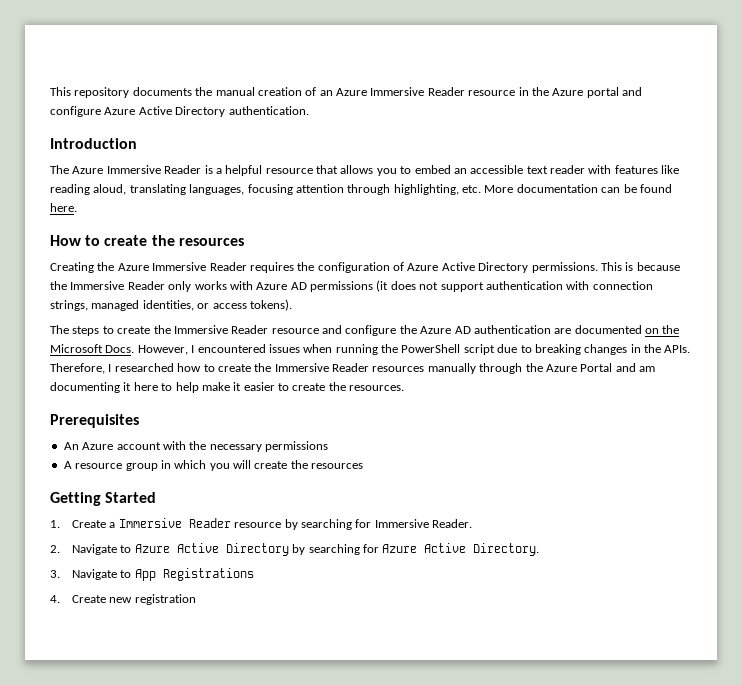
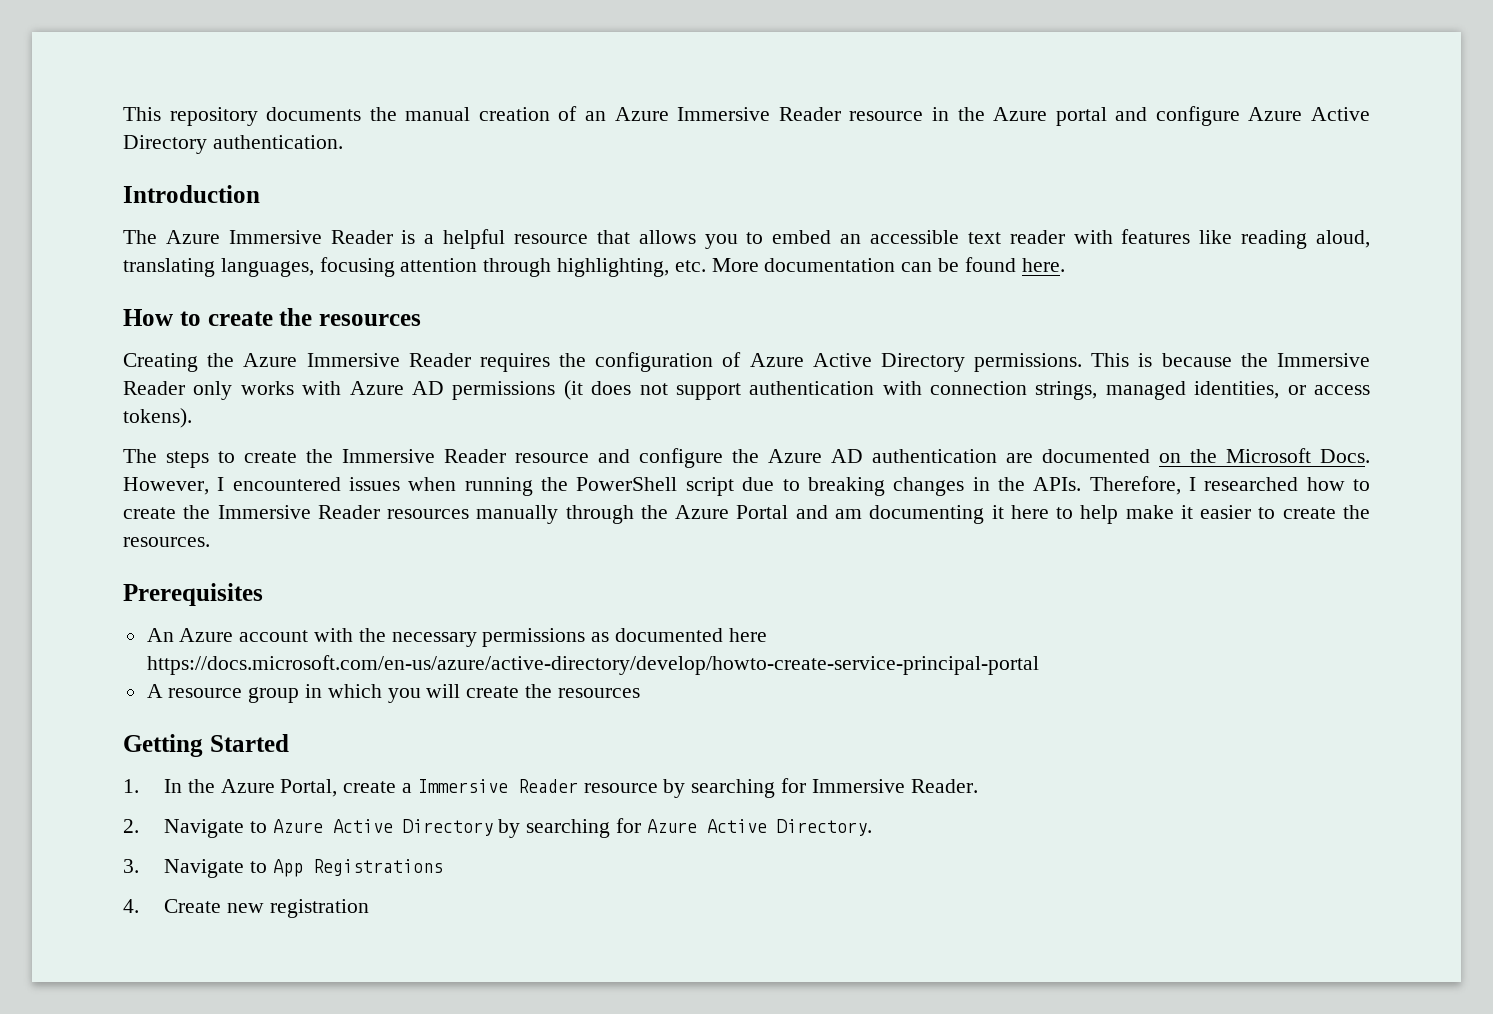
- An Azure account with the necessary permissions
+ An Azure account with the necessary permissions as documented here https://docs.microsoft.com/en-us/azure/active-directory/develop/howto-create-service-principal-portal
- 1. Create a Immersive Reader resource by searching for Immersive Reader.
+ 1. In the Azure Portal, create a Immersive Reader resource by searching for Immersive Reader.

